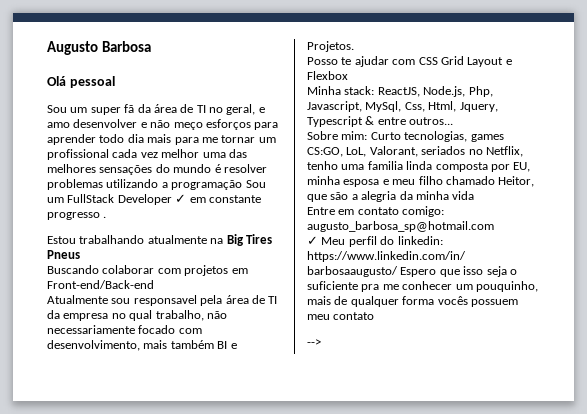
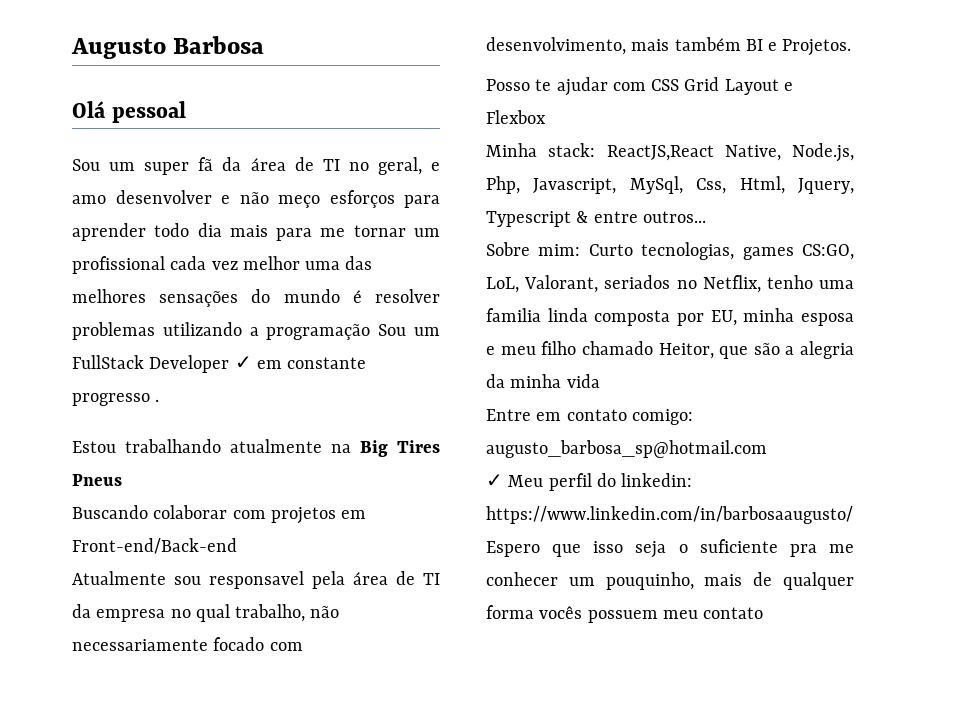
- Minha stack: ReactJS, Node.js, Php, Javascript, MySql, Css, Html, Jquery, Typescript & entre outros...
+ Minha stack: ReactJS,React Native, Node.js, Php, Javascript, MySql, Css, Html, Jquery, Typescript & entre outros...
- -->

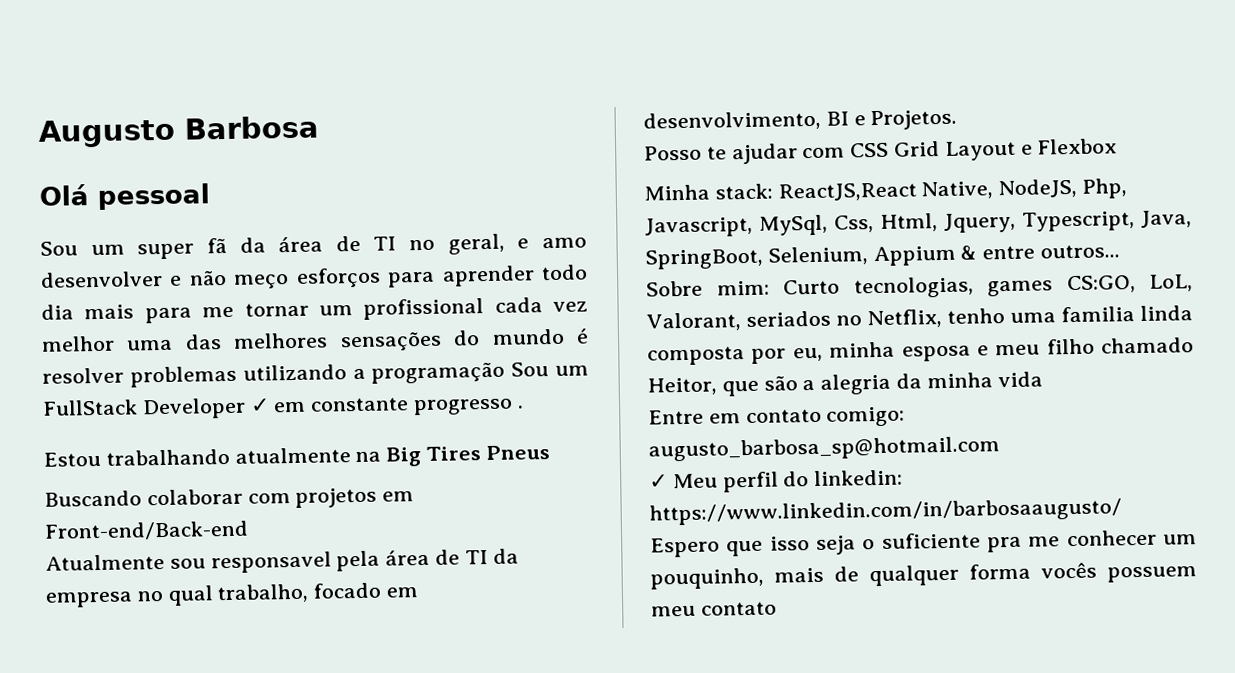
- Atualmente sou responsavel pela área de TI da empresa no qual trabalho, não necessariamente focado com desenvolvimento, mais também BI e Projetos.
+ Atualmente sou responsavel pela área de TI da empresa no qual trabalho, focado em desenvolvimento, BI e Projetos.
- Minha stack: ReactJS,React Native, Node.js, Php, Javascript, MySql, Css, Html, Jquery, Typescript & entre outros...
+ Minha stack: ReactJS,React Native, NodeJS, Php, Javascript, MySql, Css, Html, Jquery, Typescript, Java, SpringBoot, Selenium, Appium & entre outros...
- Sobre mim: Curto tecnologias, games CS:GO, LoL, Valorant, seriados no Netflix, tenho uma familia linda composta por EU, minha esposa e meu filho chamado Heitor, que são a alegria da minha vida
+ Sobre mim: Curto tecnologias, games CS:GO, LoL, Valorant, seriados no Netflix, tenho uma familia linda composta por eu, minha esposa e meu filho chamado Heitor, que são a alegria da minha vida

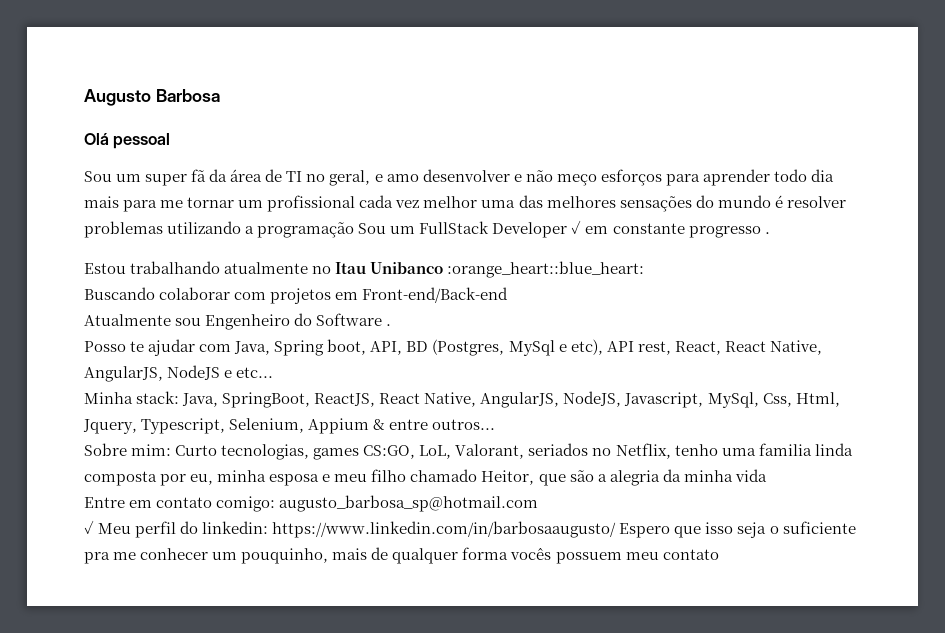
- Estou trabalhando atualmente na Big Tires Pneus
+ Estou trabalhando atualmente no Itau Unibanco :orange_heart::blue_heart:
- Atualmente sou responsavel pela área de TI da empresa no qual trabalho, focado em desenvolvimento, BI e Projetos.
- Posso te ajudar com CSS Grid Layout e Flexbox
- Minha stack: ReactJS,React Native, NodeJS, Php, Javascript, MySql, Css, Html, Jquery, Typescript, Java, SpringBoot, Selenium, Appium & entre outros...
+ Atualmente sou Engenheiro do Software .
+ Posso te ajudar com Java, Spring boot, API, BD (Postgres, MySql e etc), API rest, React, React Native, AngularJS, NodeJS e etc...
+ Minha stack: Java, SpringBoot, ReactJS, React Native, AngularJS, NodeJS, Javascript, MySql, Css, Html, Jquery, Typescript, Selenium, Appium & entre outros...

